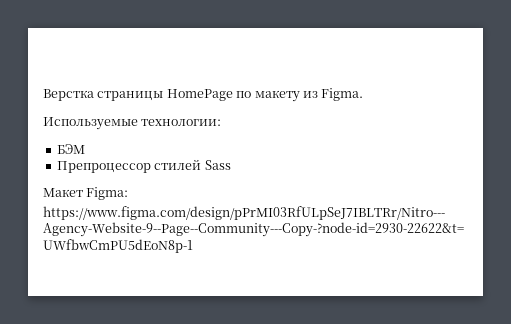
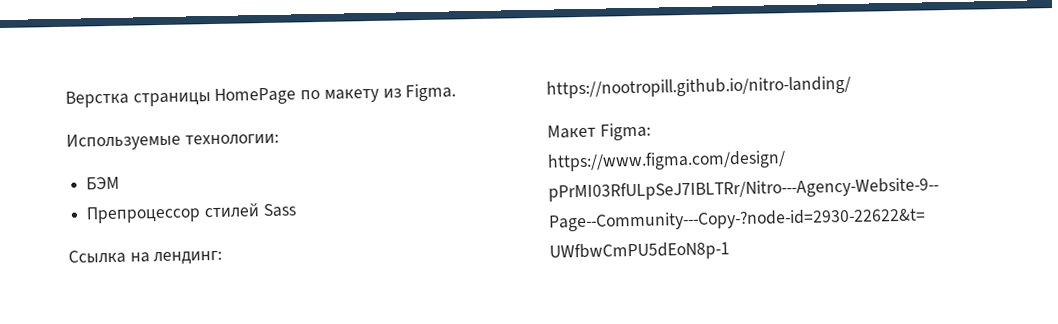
+ Ссылка на лендинг: https://nootropill.github.io/nitro-landing/

